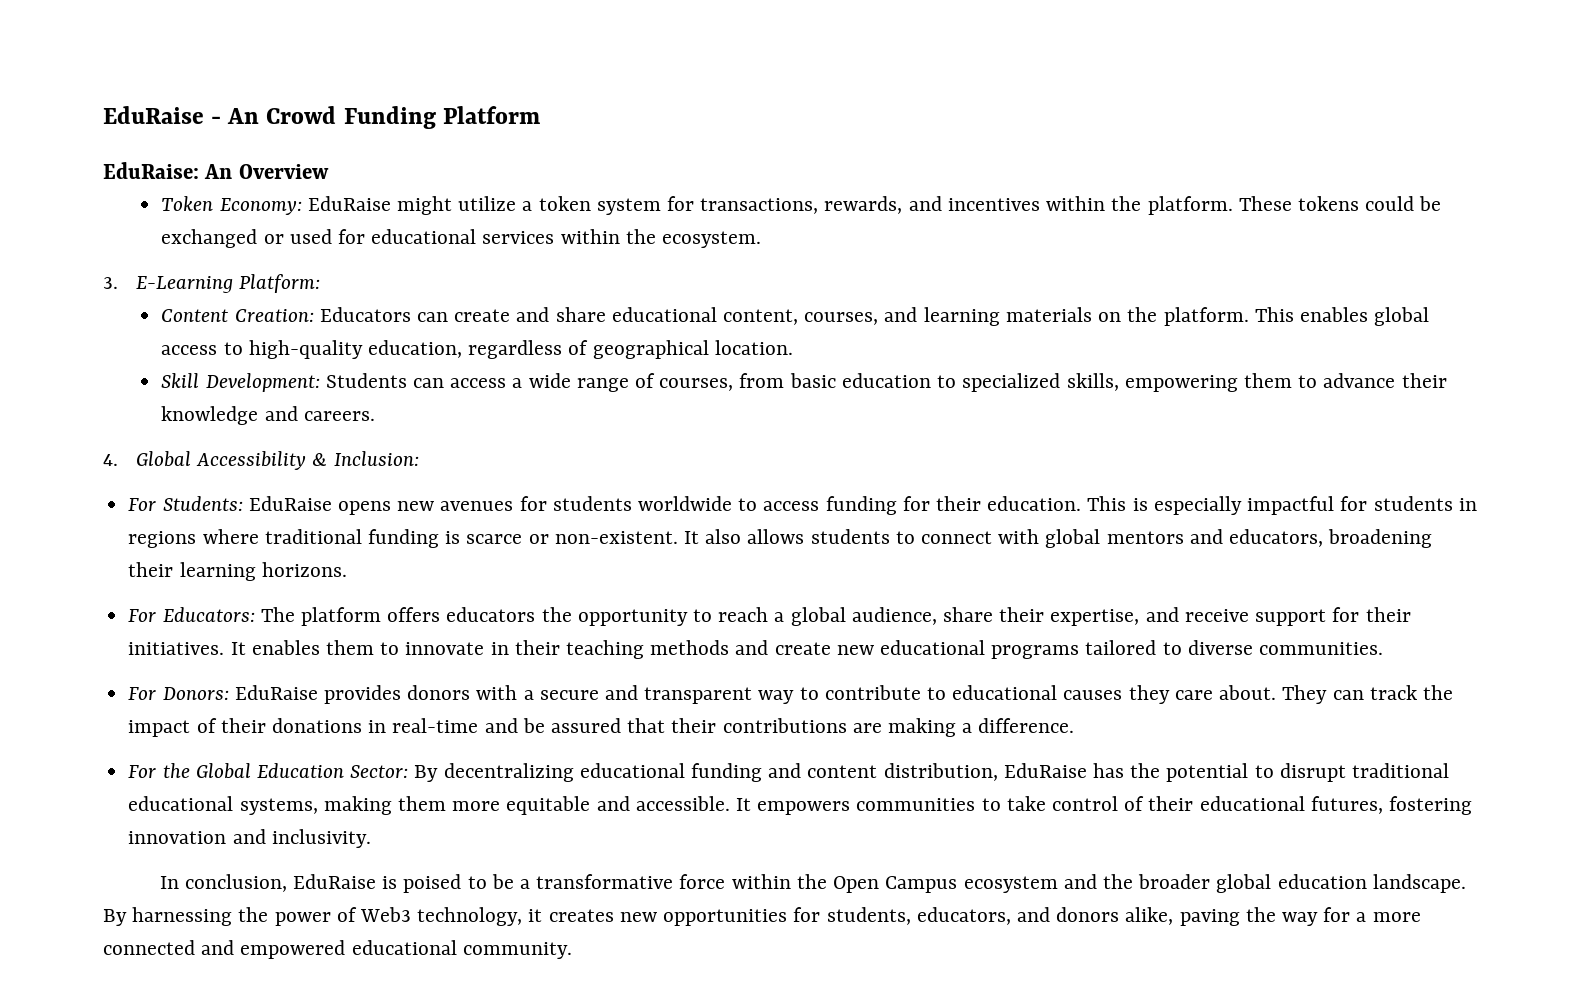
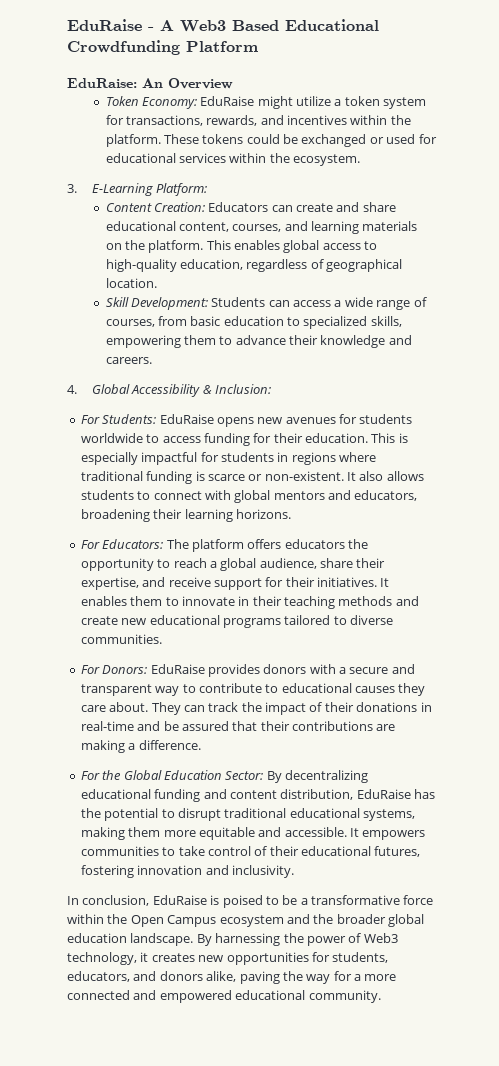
- EduRaise - An Crowd Funding Platform
+ EduRaise - A Web3 Based Educational Crowdfunding Platform

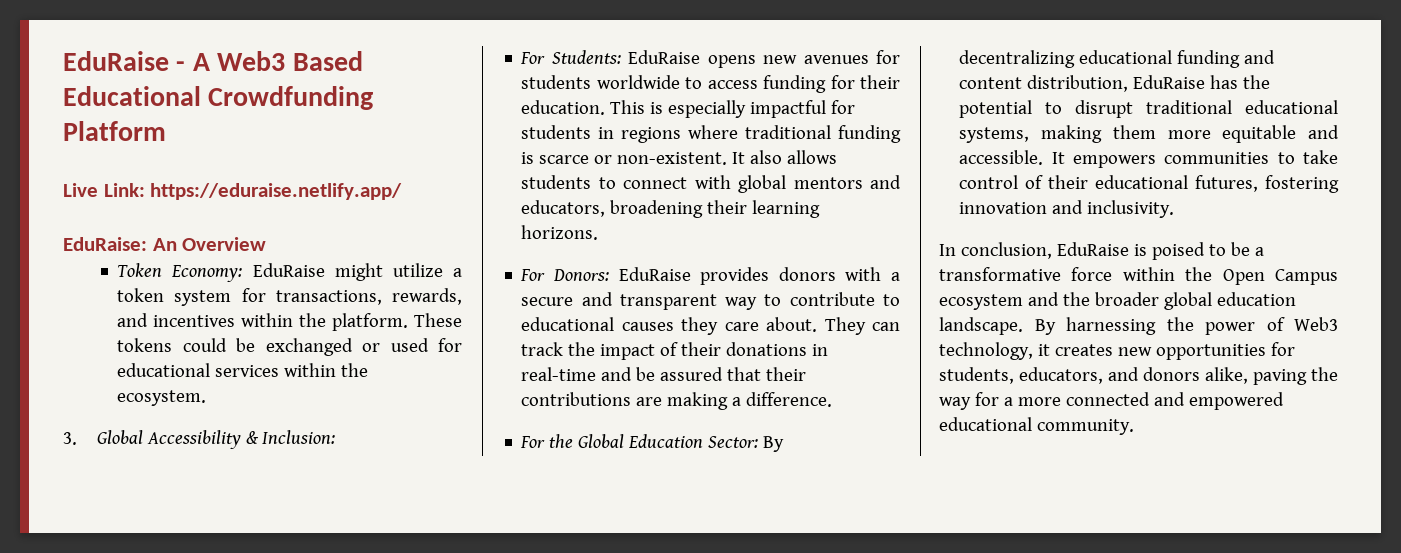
+ Live Link: https://eduraise.netlify.app/
- 3. E-Learning Platform:
- Content Creation: Educators can create and share educational content, courses, and learning materials on the platform. This enables global access to high-quality education, regardless of geographical location.
- Skill Development: Students can access a wide range of courses, from basic education to specialized skills, empowering them to advance their knowledge and careers.
- 4. Global Accessibility & Inclusion:
+ 3. Global Accessibility & Inclusion:
- For Educators: The platform offers educators the opportunity to reach a global audience, share their expertise, and receive support for their initiatives. It enables them to innovate in their teaching methods and create new educational programs tailored to diverse communities.

